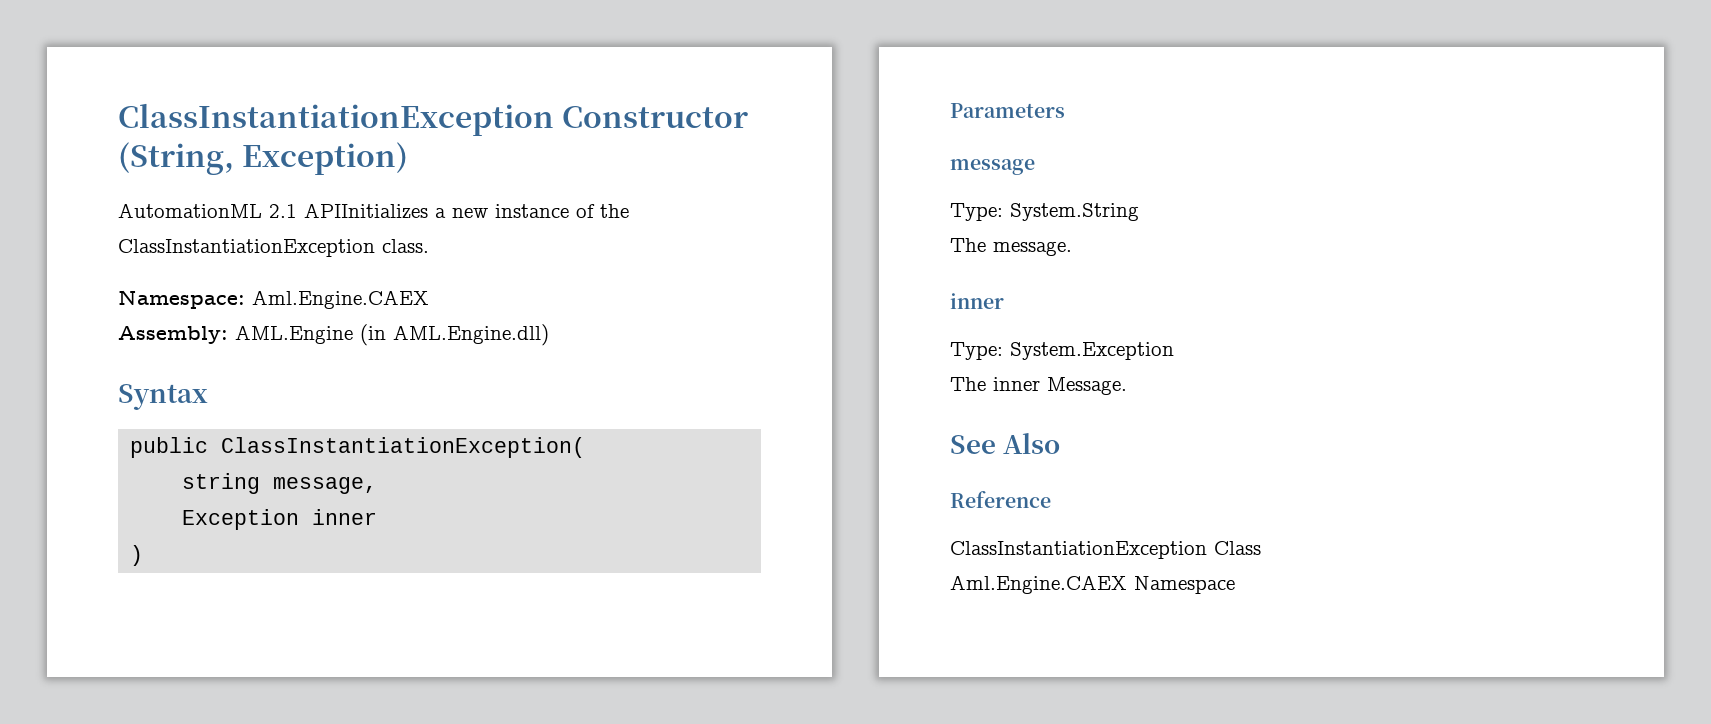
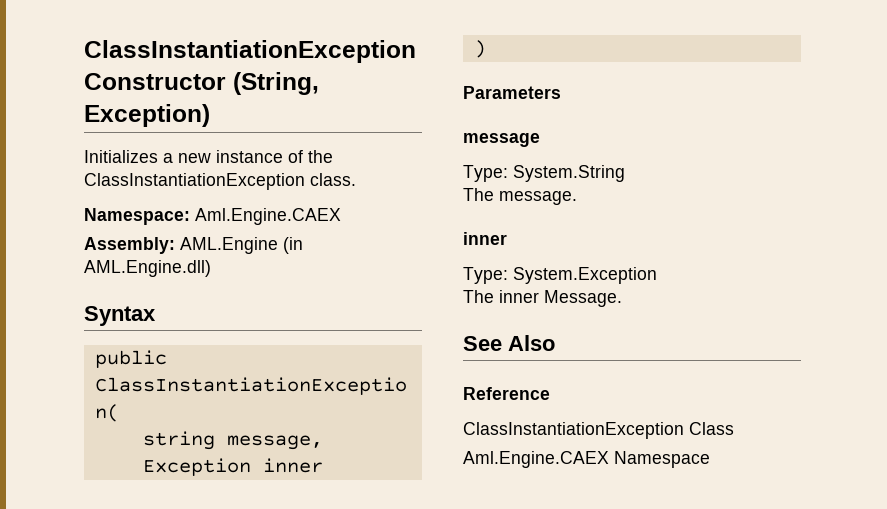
- AutomationML 2.1 APIInitializes a new instance of the ClassInstantiationException class.
+ Initializes a new instance of the ClassInstantiationException class.

